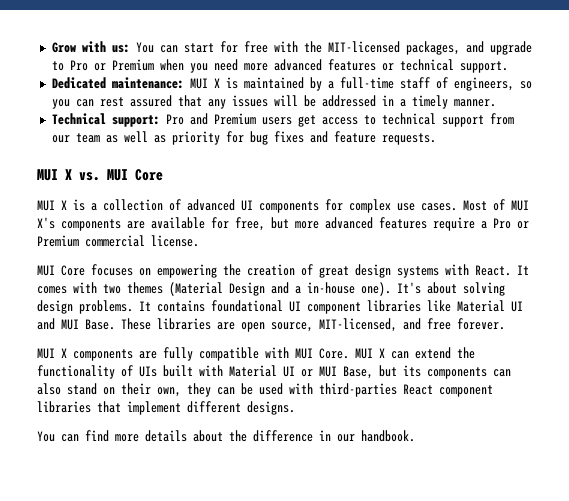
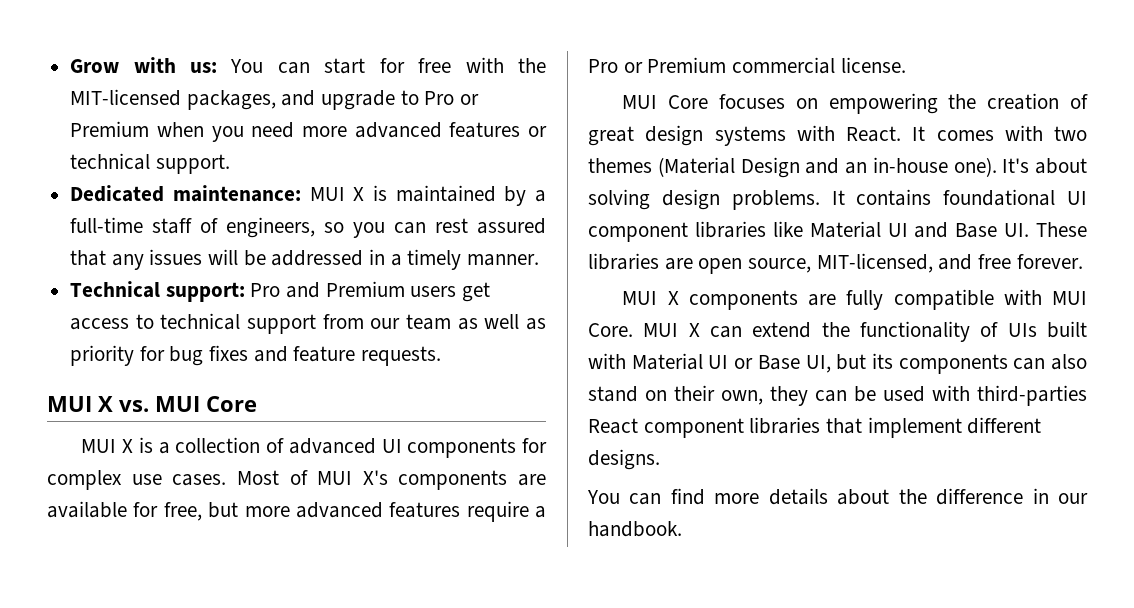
- It comes with two themes (Material Design and a in-house one).
+ It comes with two themes (Material Design and an in-house one).
- It contains foundational UI component libraries like Material UI and MUI Base. These libraries are open source, MIT-licensed, and free forever.
+ It contains foundational UI component libraries like Material UI and Base UI. These libraries are open source, MIT-licensed, and free forever.
- MUI X can extend the functionality of UIs built with Material UI or MUI Base, but its components can also stand on their own, they can be used with third-parties React component libraries that implement different designs.
+ MUI X can extend the functionality of UIs built with Material UI or Base UI, but its components can also stand on their own, they can be used with third-parties React component libraries that implement different designs.

